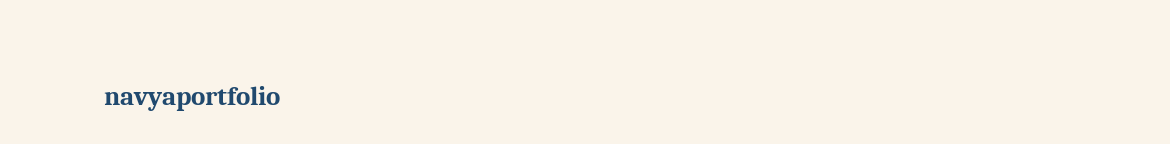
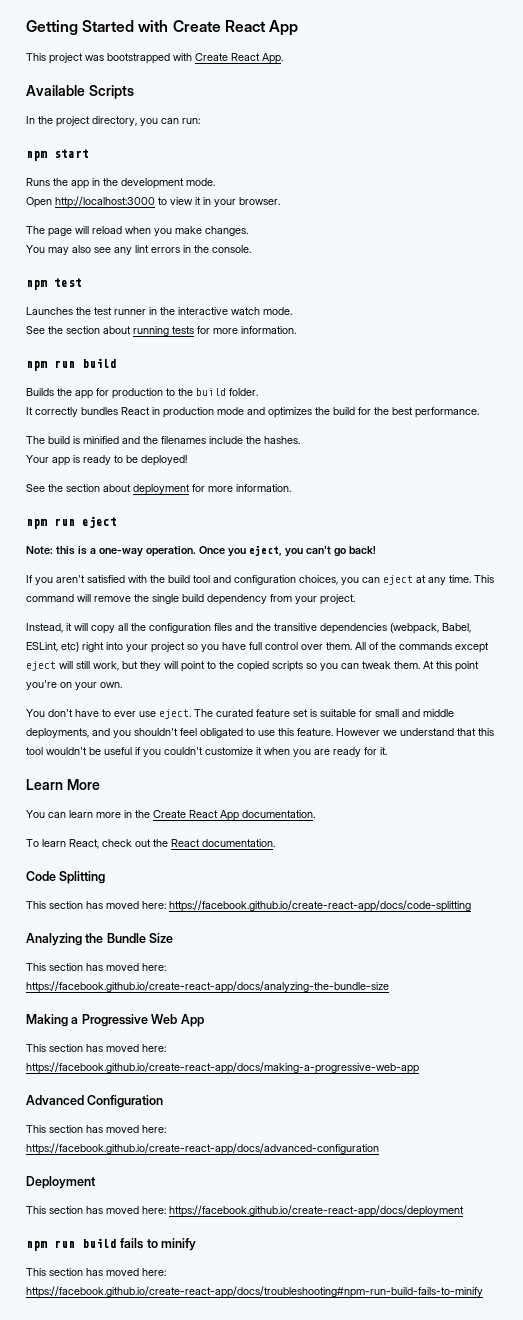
- navyaportfolio
+ Getting Started with Create React App
+ This project was bootstrapped with Create React App.
+ Available Scripts
+ In the project directory, you can run:
+ npm start
+ Runs the app in the development mode.
+ Open http://localhost:3000 to view it in your browser.
+ The page will reload when you make changes.
+ You may also see any lint errors in the console.
+ npm test
+ Launches the test runner in the interactive watch mode.
+ See the section about running tests for more information.
+ npm run build
+ Builds the app for production to the build folder.
+ It correctly bundles React in production mode and optimizes the build for the best performance.
+ The build is minified and the filenames include the hashes.
+ Your app is ready to be deployed!
+ See the section about deployment for more information.
+ npm run eject
+ Note: this is a one-way operation. Once you eject, you can't go back!
+ If you aren't satisfied with the build tool and configuration choices, you can eject at any time. This command will remove the single build dependency from your project.
+ Instead, it will copy all the configuration files and the transitive dependencies (webpack, Babel, ESLint, etc) right into your project so you have full control over them. All of the commands except eject will still work, but they will point to the copied scripts so you can tweak them. At this point you're on your own.
+ You don't have to ever use eject. The curated feature set is suitable for small and middle deployments, and you shouldn't feel obligated to use this feature. However we understand that this tool wouldn't be useful if you couldn't customize it when you are ready for it.
+ Learn More
+ You can learn more in the Create React App documentation.
+ To learn React, check out the React documentation.
+ Code Splitting
+ This section has moved here: https://facebook.github.io/create-react-app/docs/code-splitting
+ Analyzing the Bundle Size
+ This section has moved here: https://facebook.github.io/create-react-app/docs/analyzing-the-bundle-size
+ Making a Progressive Web App
+ This section has moved here: https://facebook.github.io/create-react-app/docs/making-a-progressive-web-app
+ Advanced Configuration
+ This section has moved here: https://facebook.github.io/create-react-app/docs/advanced-configuration
+ Deployment
+ This section has moved here: https://facebook.github.io/create-react-app/docs/deployment
+ npm run build fails to minify
+ This section has moved here: https://facebook.github.io/create-react-app/docs/troubleshooting#npm-run-build-fails-to-minify

